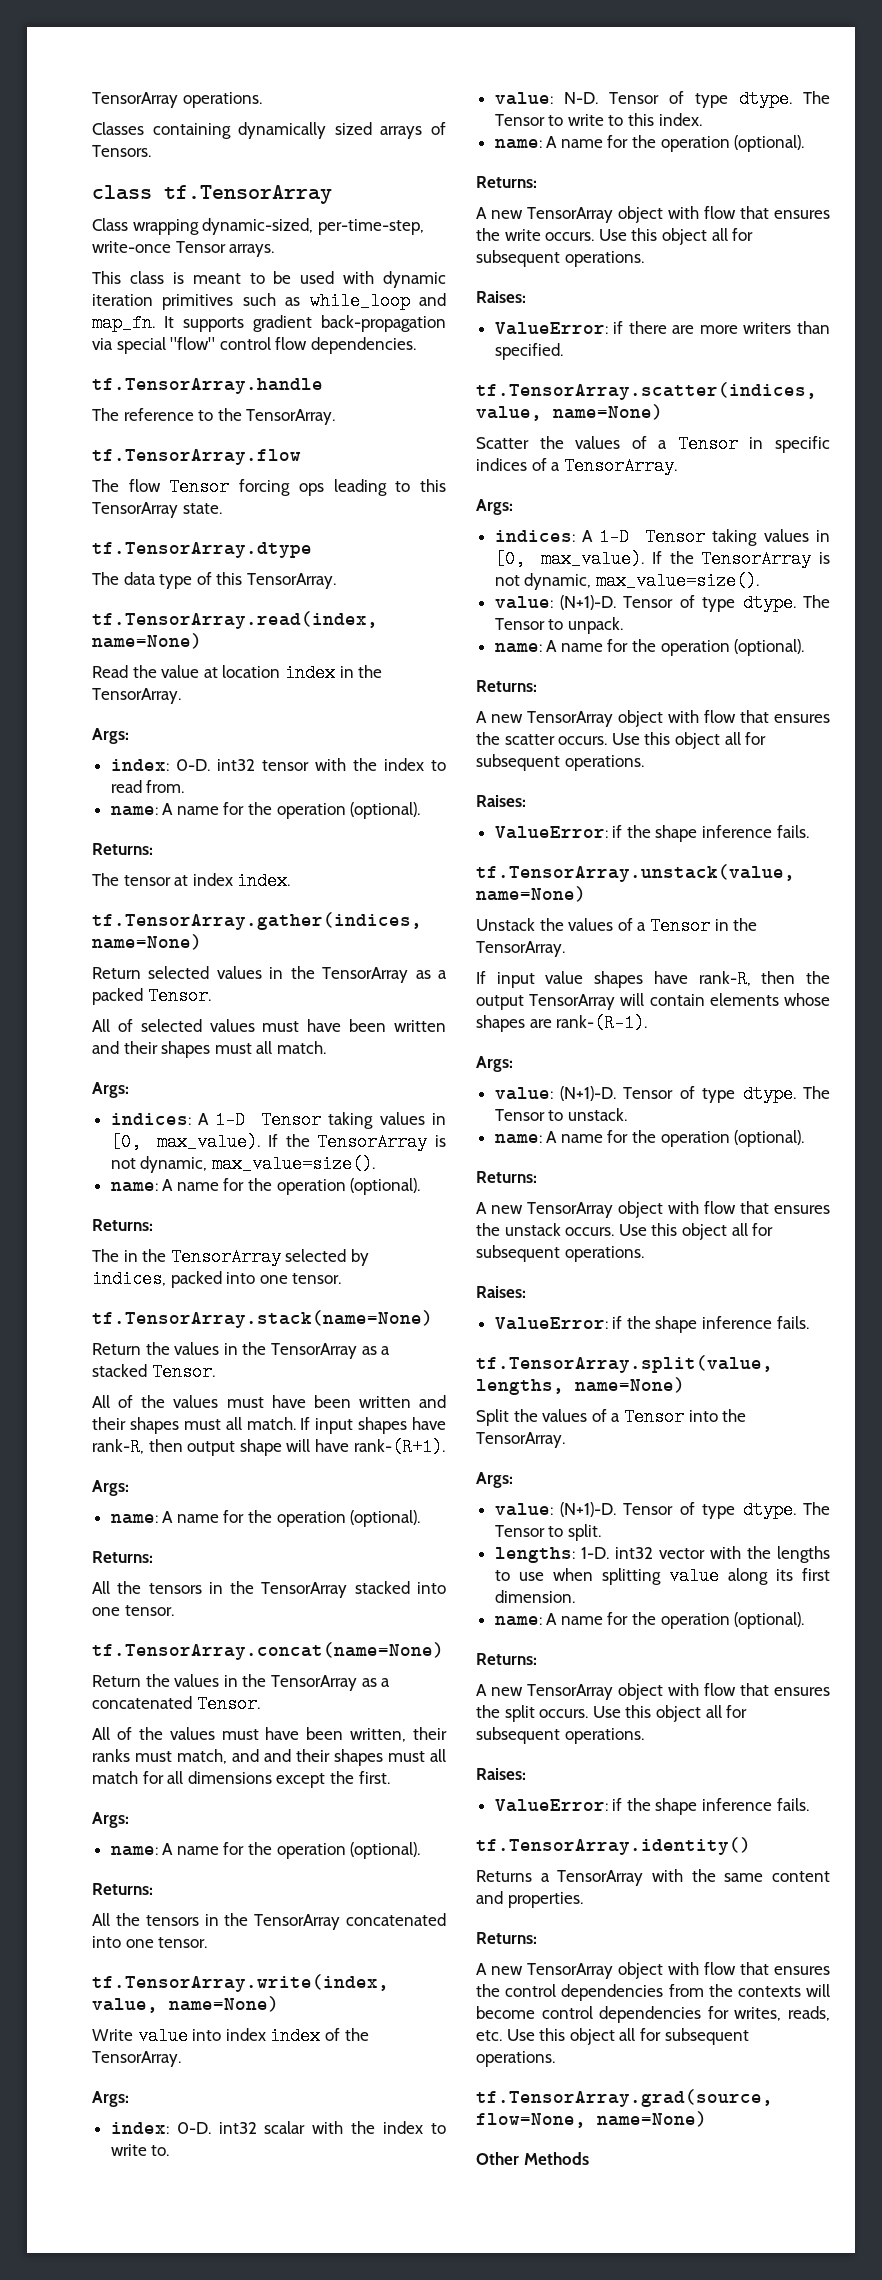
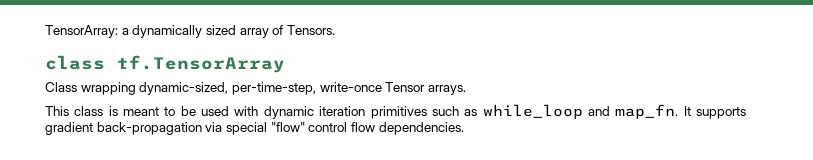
- TensorArray operations.
- Classes containing dynamically sized arrays of Tensors.
+ TensorArray: a dynamically sized array of Tensors.
- tf.TensorArray.handle
- The reference to the TensorArray.
- tf.TensorArray.flow
- The flow Tensor forcing ops leading to this TensorArray state.
- tf.TensorArray.dtype
- The data type of this TensorArray.
- tf.TensorArray.read(index, name=None)
- Read the value at location index in the TensorArray.
- Args:
- index: 0-D. int32 tensor with the index to read from.
- name: A name for the operation (optional).
- Returns:
- The tensor at index index.
- tf.TensorArray.gather(indices, name=None)
- Return selected values in the TensorArray as a packed Tensor.
- All of selected values must have been written and their shapes must all match.
- Args:
- indices: A 1-D Tensor taking values in [0, max_value). If the TensorArray is not dynamic, max_value=size().
- name: A name for the operation (optional).
- Returns:
- The in the TensorArray selected by indices, packed into one tensor.
- tf.TensorArray.stack(name=None)
- Return the values in the TensorArray as a stacked Tensor.
- All of the values must have been written and their shapes must all match. If input shapes have rank-R, then output shape will have rank-(R+1).
- Args:
- name: A name for the operation (optional).
- Returns:
- All the tensors in the TensorArray stacked into one tensor.
- tf.TensorArray.concat(name=None)
- Return the values in the TensorArray as a concatenated Tensor.
- All of the values must have been written, their ranks must match, and and their shapes must all match for all dimensions except the first.
- Args:
- name: A name for the operation (optional).
- Returns:
- All the tensors in the TensorArray concatenated into one tensor.
- tf.TensorArray.write(index, value, name=None)
- Write value into index index of the TensorArray.
- Args:
- index: 0-D. int32 scalar with the index to write to.
- value: N-D. Tensor of type dtype. The Tensor to write to this index.
- name: A name for the operation (optional).
- Returns:
- A new TensorArray object with flow that ensures the write occurs. Use this object all for subsequent operations.
- Raises:
- ValueError: if there are more writers than specified.
- tf.TensorArray.scatter(indices, value, name=None)
- Scatter the values of a Tensor in specific indices of a TensorArray.
- Args:
- indices: A 1-D Tensor taking values in [0, max_value). If the TensorArray is not dynamic, max_value=size().
- value: (N+1)-D. Tensor of type dtype. The Tensor to unpack.
- name: A name for the operation (optional).
- Returns:
- A new TensorArray object with flow that ensures the scatter occurs. Use this object all for subsequent operations.
- Raises:
- ValueError: if the shape inference fails.
- tf.TensorArray.unstack(value, name=None)
- Unstack the values of a Tensor in the TensorArray.
- If input value shapes have rank-R, then the output TensorArray will contain elements whose shapes are rank-(R-1).
- Args:
- value: (N+1)-D. Tensor of type dtype. The Tensor to unstack.
- name: A name for the operation (optional).
- Returns:
- A new TensorArray object with flow that ensures the unstack occurs. Use this object all for subsequent operations.
- Raises:
- ValueError: if the shape inference fails.
- tf.TensorArray.split(value, lengths, name=None)
- Split the values of a Tensor into the TensorArray.
- Args:
- value: (N+1)-D. Tensor of type dtype. The Tensor to split.
- lengths: 1-D. int32 vector with the lengths to use when splitting value along its first dimension.
- name: A name for the operation (optional).
- Returns:
- A new TensorArray object with flow that ensures the split occurs. Use this object all for subsequent operations.
- Raises:
- ValueError: if the shape inference fails.
- tf.TensorArray.identity()
- Returns a TensorArray with the same content and properties.
- Returns:
- A new TensorArray object with flow that ensures the control dependencies from the contexts will become control dependencies for writes, reads, etc. Use this object all for subsequent operations.
- tf.TensorArray.grad(source, flow=None, name=None)
- Other Methods

